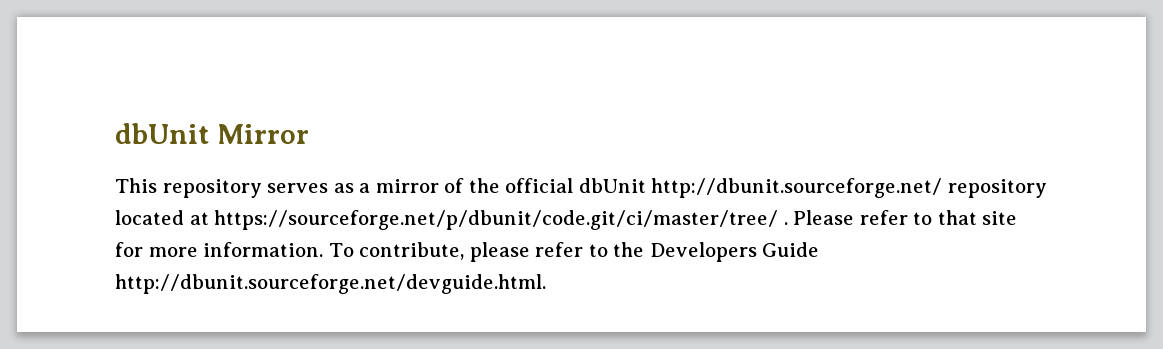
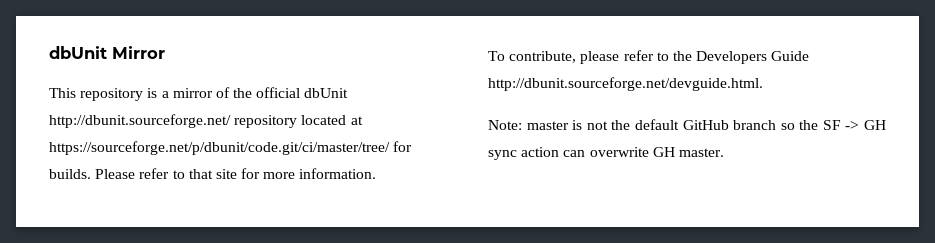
- This repository serves as a mirror of the official dbUnit http://dbunit.sourceforge.net/ repository located at https://sourceforge.net/p/dbunit/code.git/ci/master/tree/ .
+ This repository is a mirror of the official dbUnit http://dbunit.sourceforge.net/ repository located at https://sourceforge.net/p/dbunit/code.git/ci/master/tree/ for builds.
- Please refer to that site for more information. To contribute, please refer to the Developers Guide http://dbunit.sourceforge.net/devguide.html.
+ Please refer to that site for more information.
+ To contribute, please refer to the Developers Guide http://dbunit.sourceforge.net/devguide.html.
+ Note: master is not the default GitHub branch so the SF -> GH sync action can overwrite GH master.

